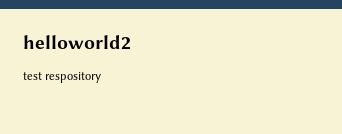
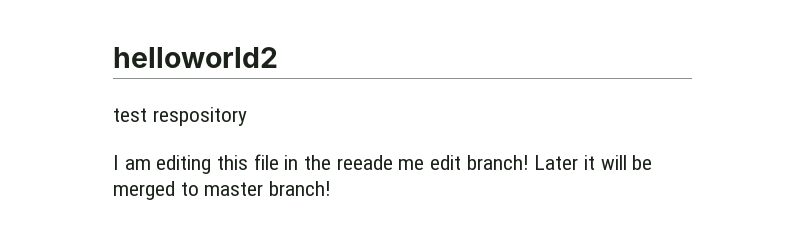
+ I am editing this file in the reeade me edit branch! Later it will be merged to master branch!

